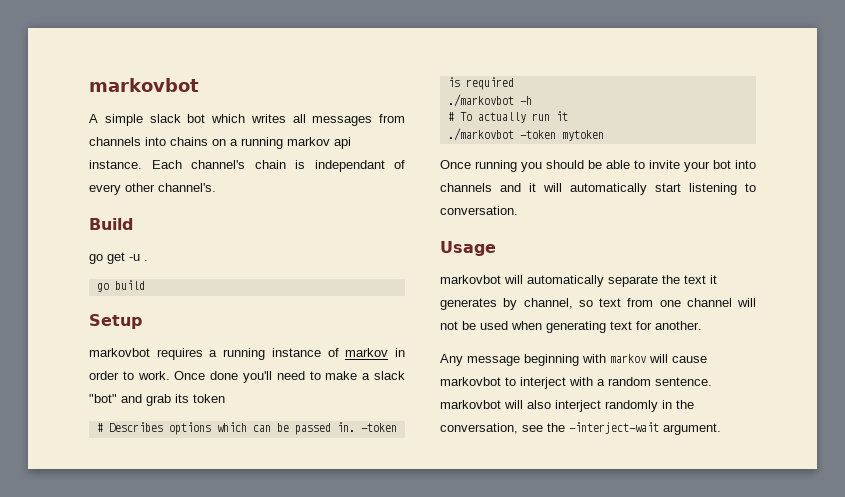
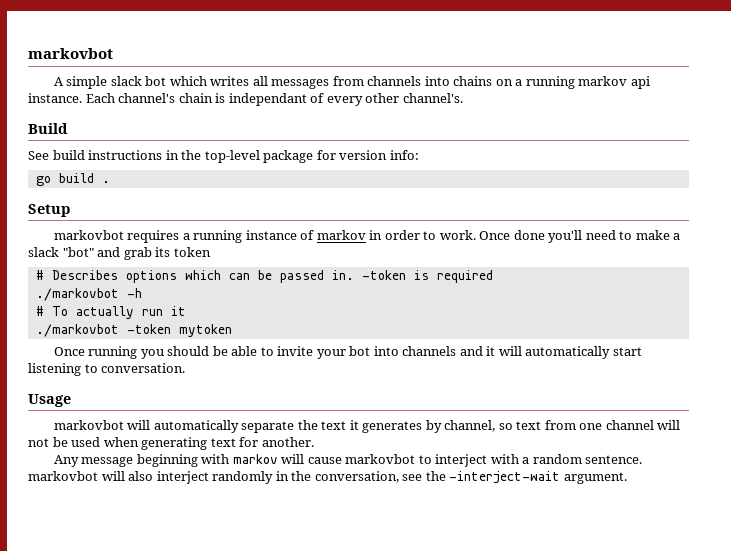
- go get -u .
+ See build instructions in the top-level package for version info:
- go build
+ go build .

